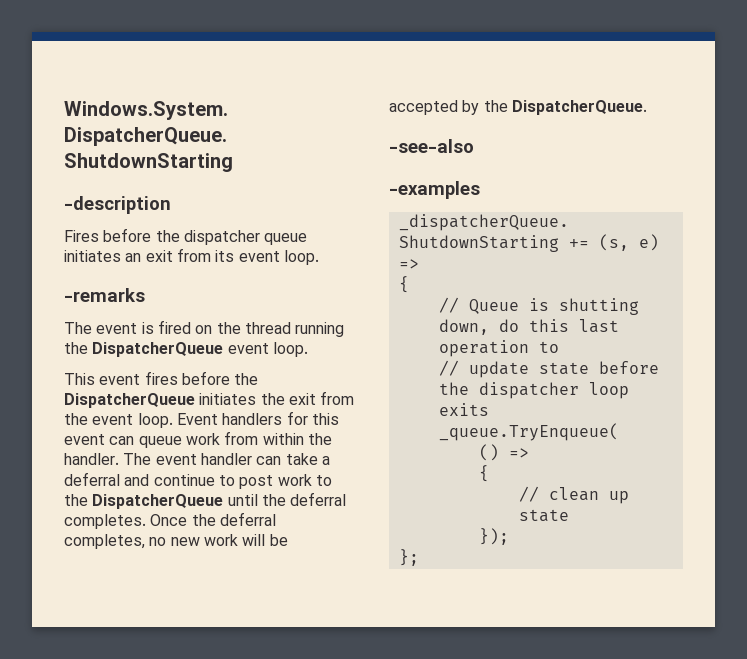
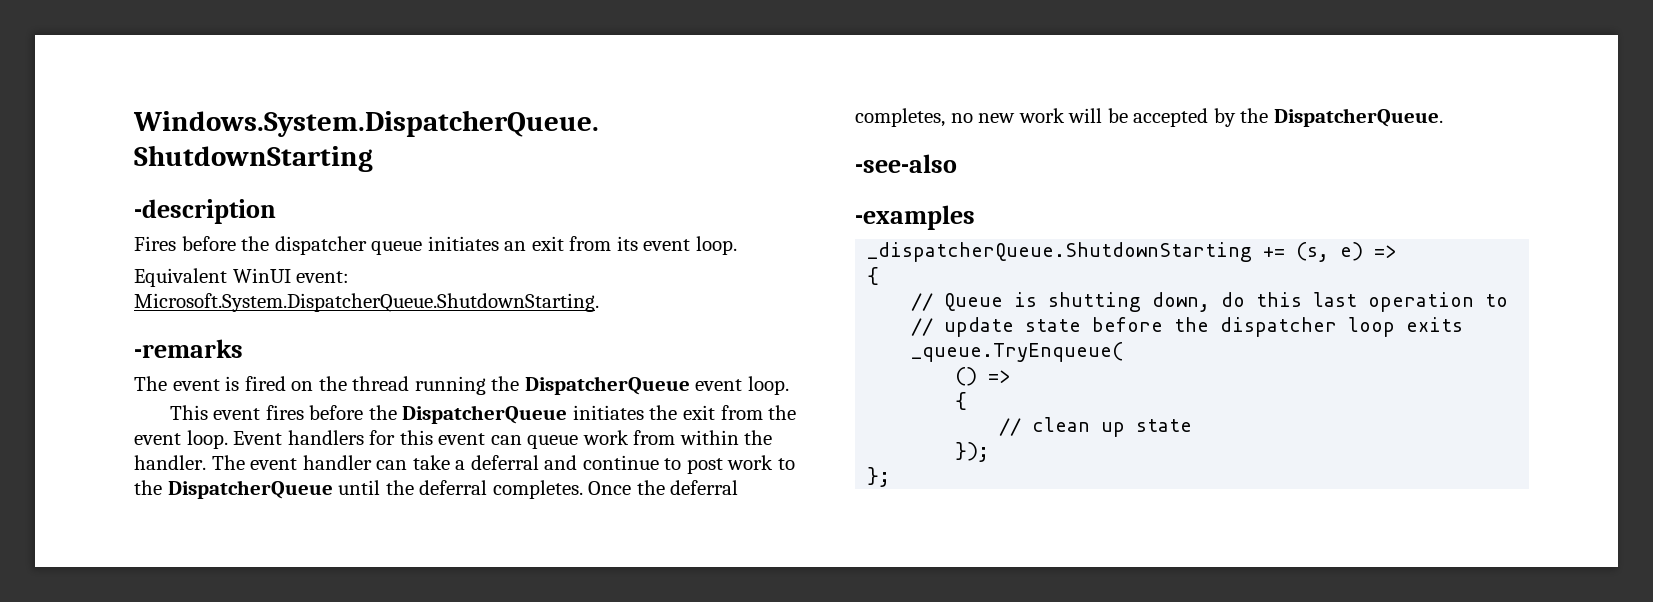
+ Equivalent WinUI event: Microsoft.System.DispatcherQueue.ShutdownStarting.

